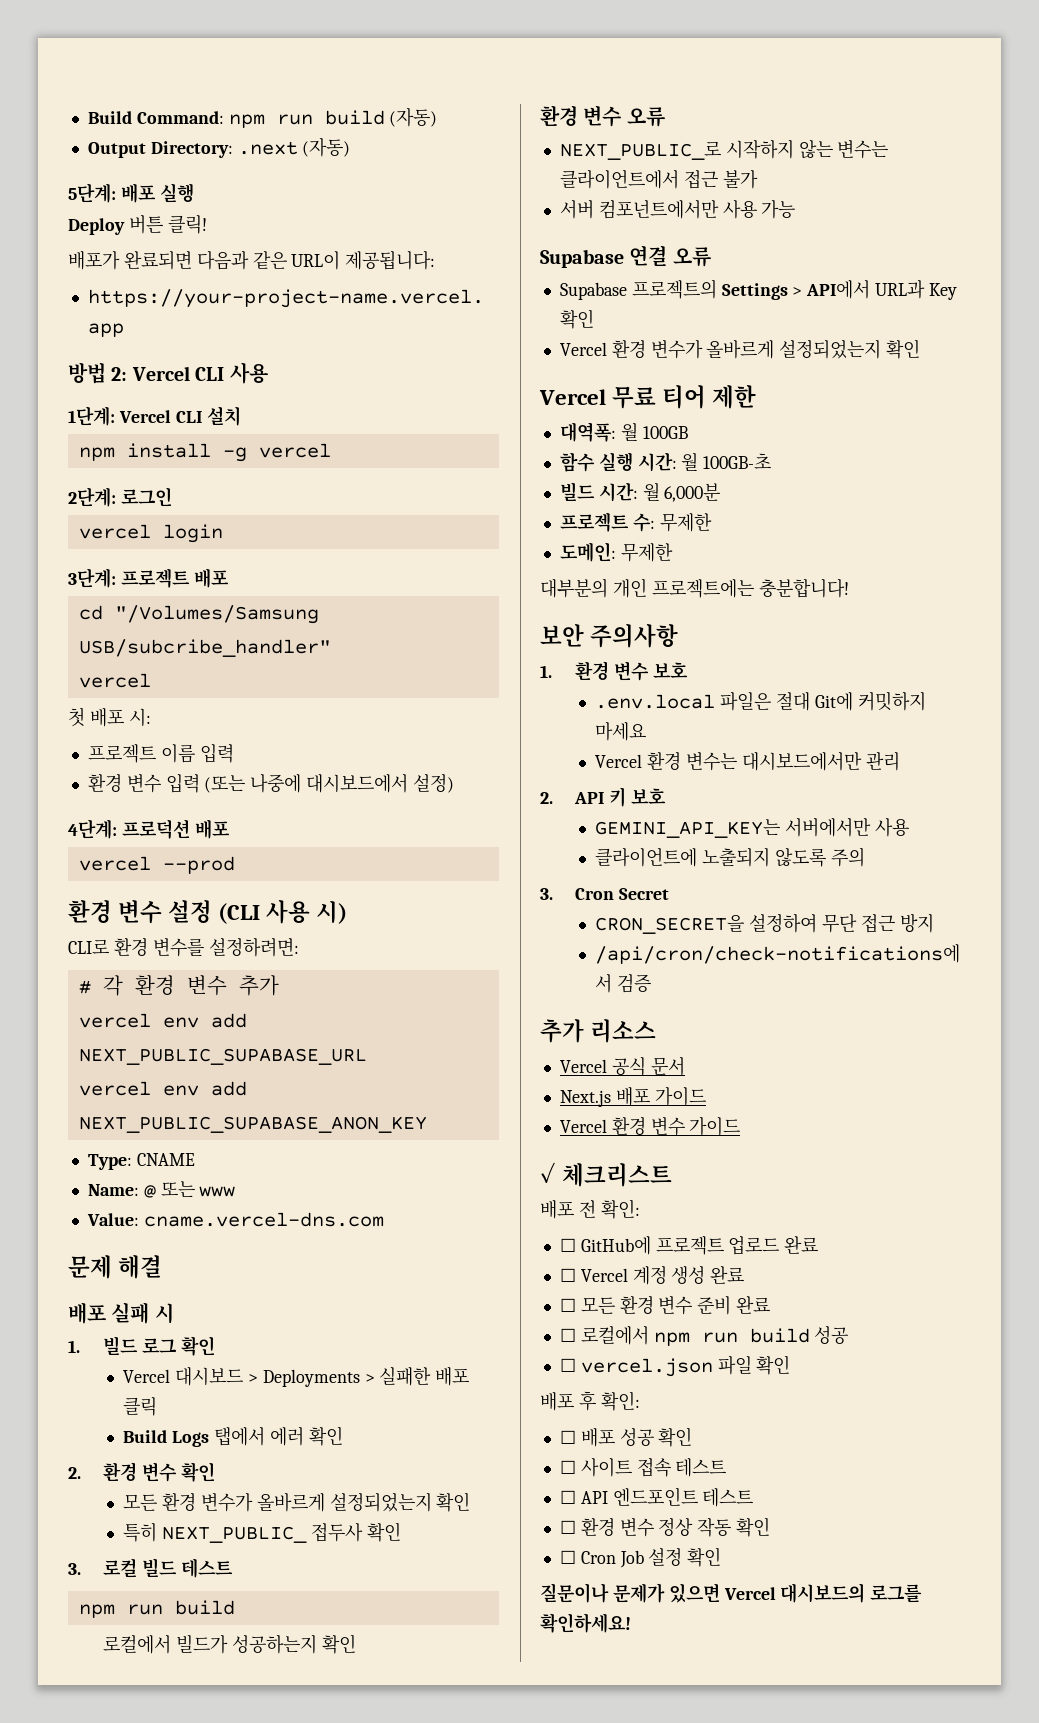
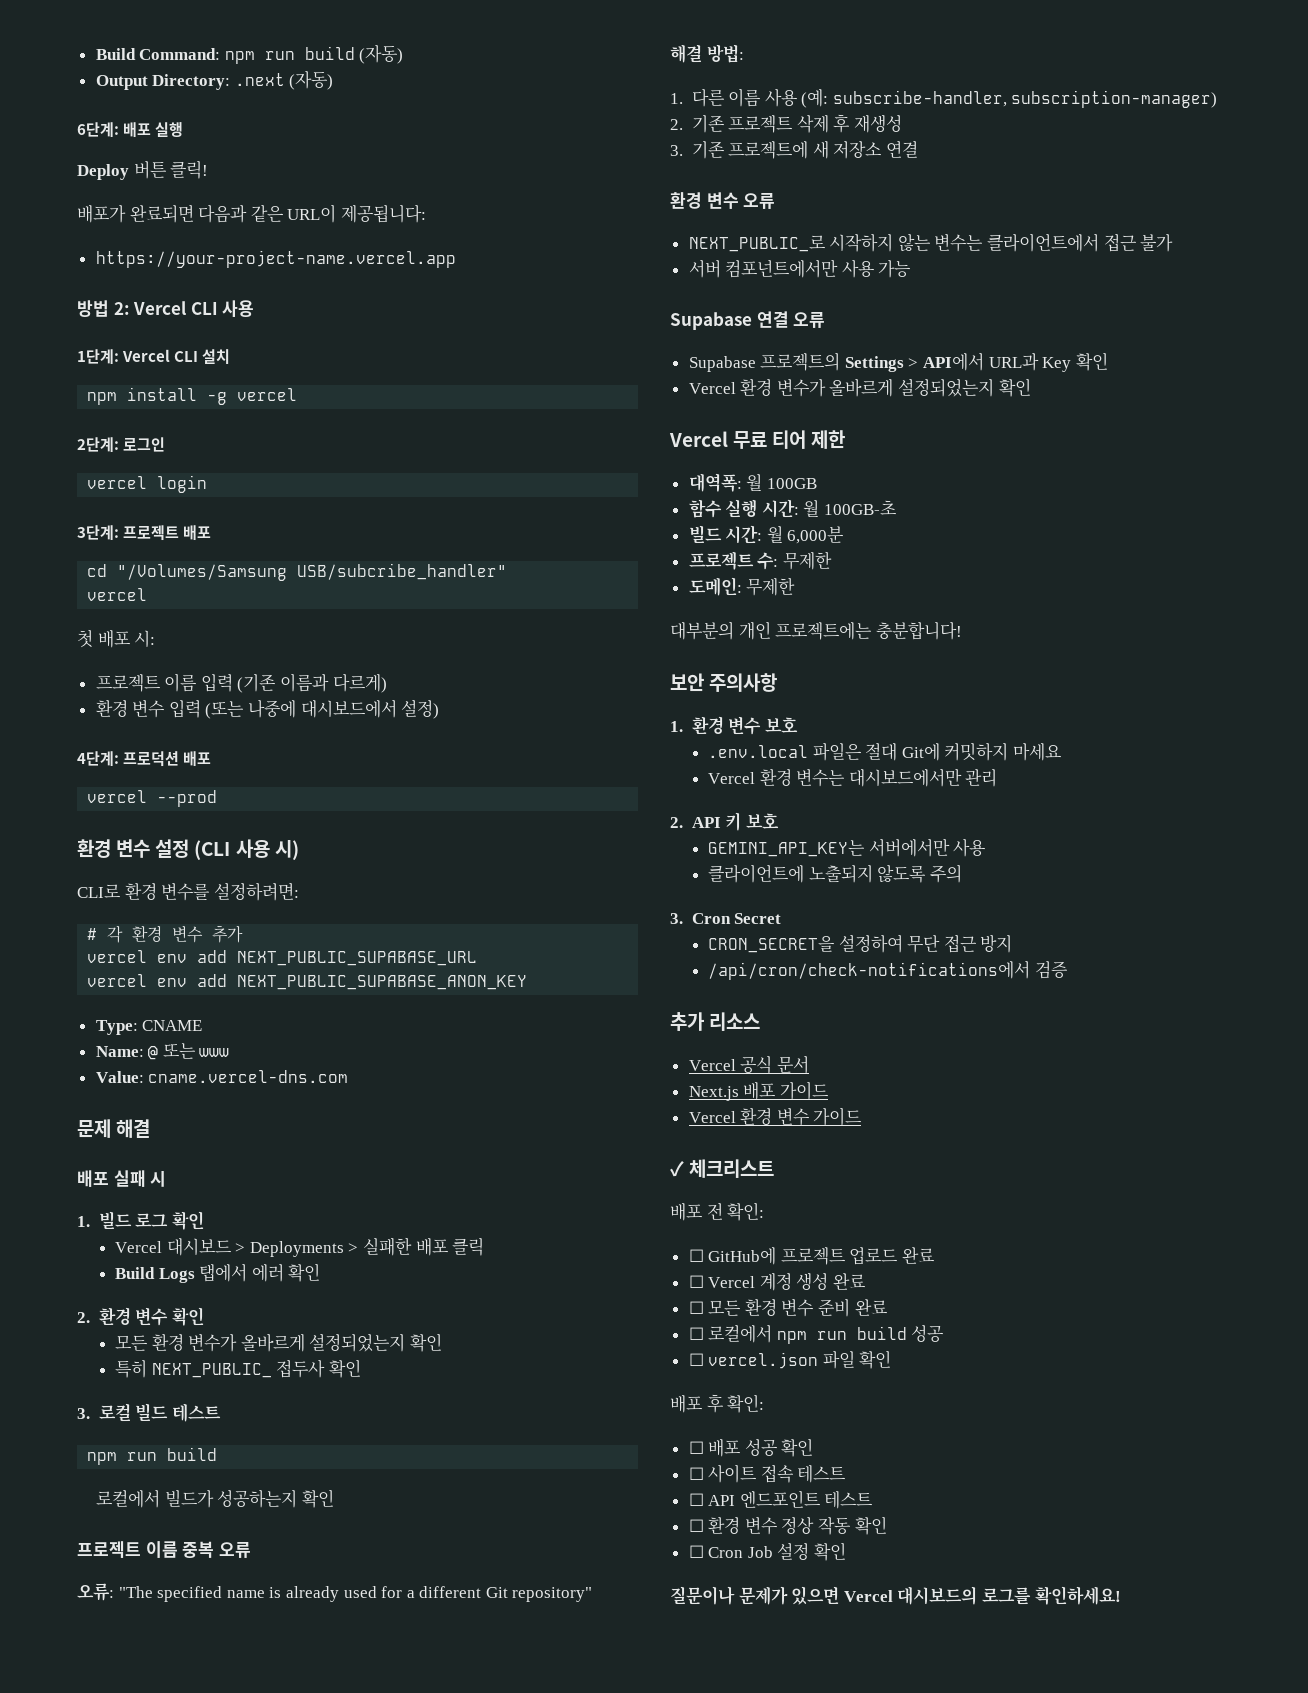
- 5단계: 배포 실행
+ 6단계: 배포 실행
- 프로젝트 이름 입력
+ 프로젝트 이름 입력 (기존 이름과 다르게)
+ 프로젝트 이름 중복 오류
+ 오류: "The specified name is already used for a different Git repository"
+ 해결 방법:
+ 1. 다른 이름 사용 (예: subscribe-handler, subscription-manager)
+ 2. 기존 프로젝트 삭제 후 재생성
+ 3. 기존 프로젝트에 새 저장소 연결

